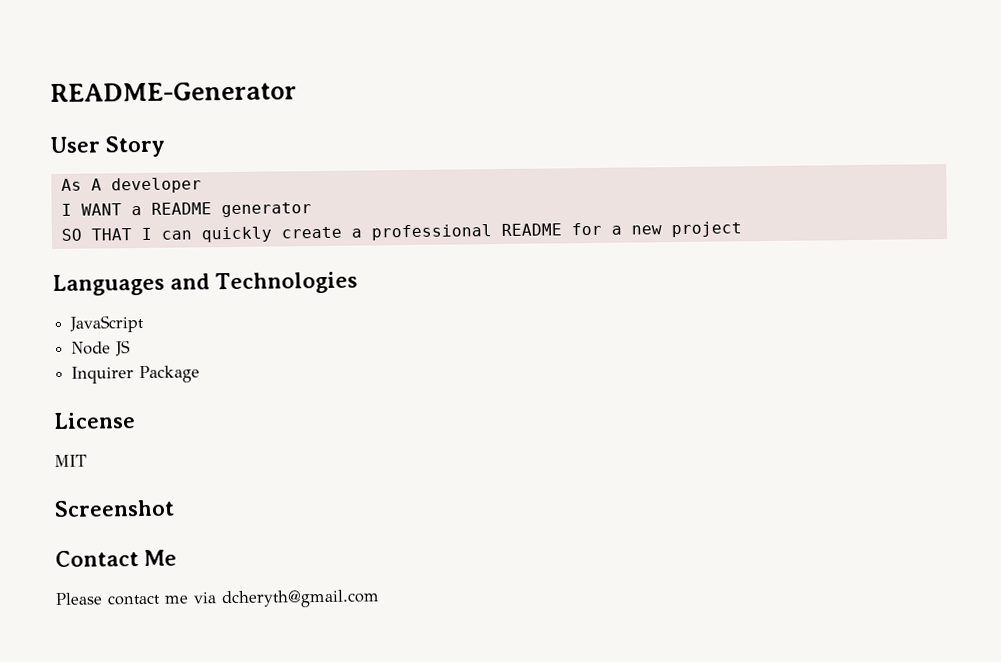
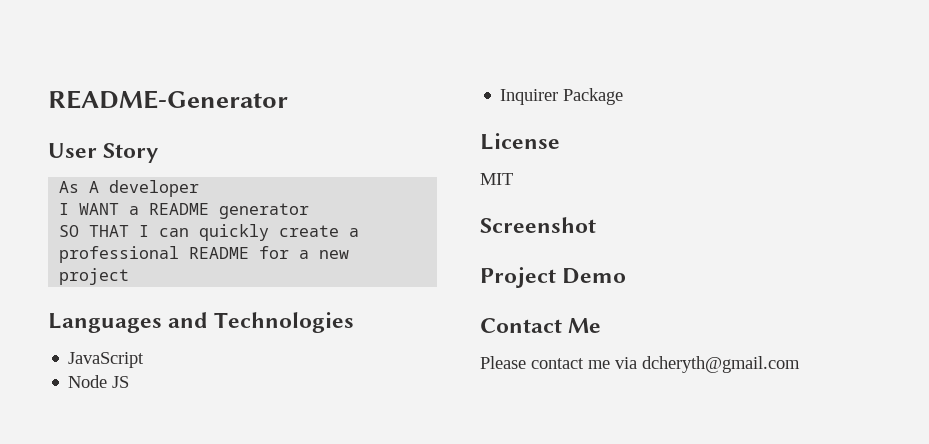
+ Project Demo

